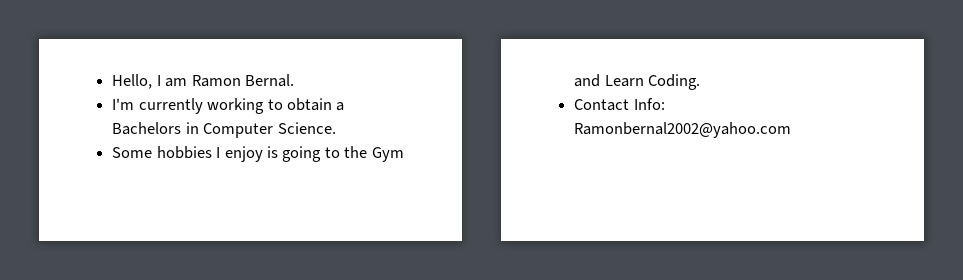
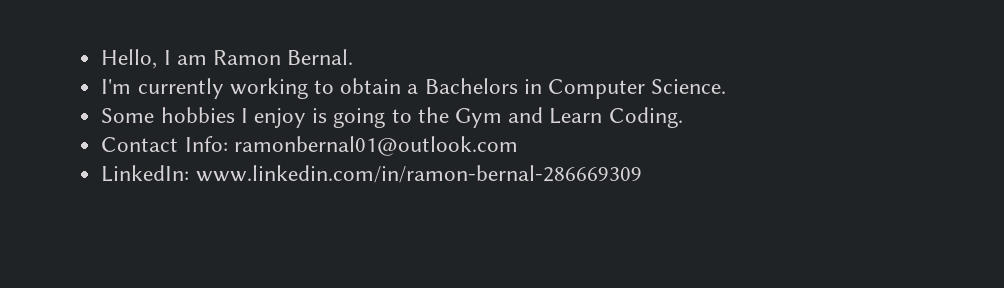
- Contact Info: Ramonbernal2002@yahoo.com
+ Contact Info: ramonbernal01@outlook.com
+ LinkedIn: www.linkedin.com/in/ramon-bernal-286669309

